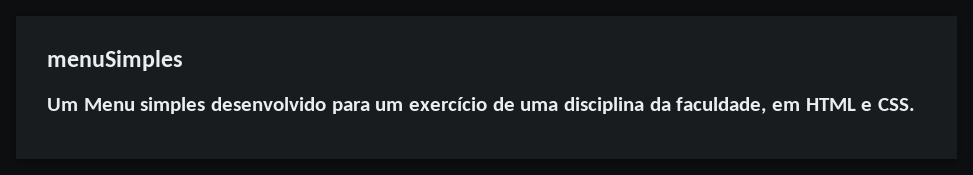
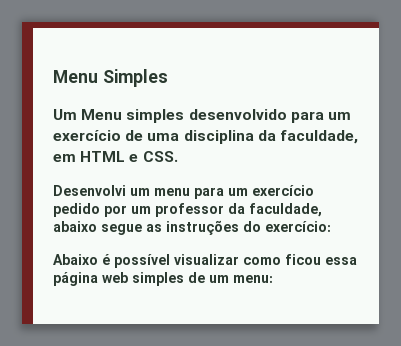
- menuSimples
+ Menu Simples
+ Desenvolvi um menu para um exercício pedido por um professor da faculdade, abaixo segue as instruções do exercício:
+ Abaixo é possível visualizar como ficou essa página web simples de um menu:

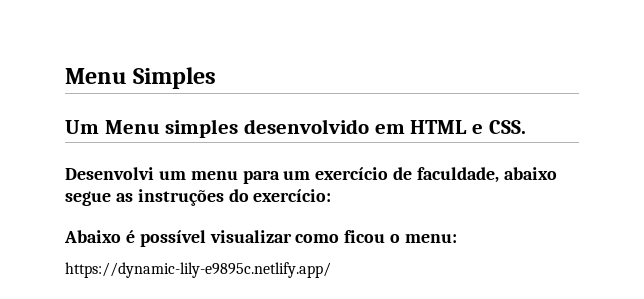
- Um Menu simples desenvolvido para um exercício de uma disciplina da faculdade, em HTML e CSS.
+ Um Menu simples desenvolvido em HTML e CSS.
- Desenvolvi um menu para um exercício pedido por um professor da faculdade, abaixo segue as instruções do exercício:
+ Desenvolvi um menu para um exercício de faculdade, abaixo segue as instruções do exercício:
- Abaixo é possível visualizar como ficou essa página web simples de um menu:
+ Abaixo é possível visualizar como ficou o menu:
+ https://dynamic-lily-e9895c.netlify.app/

